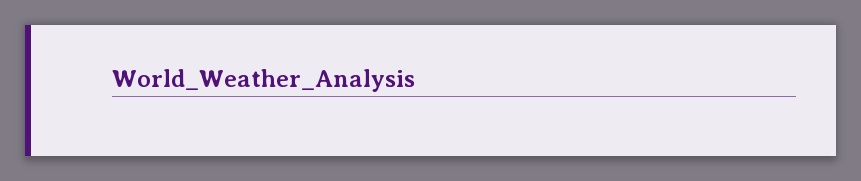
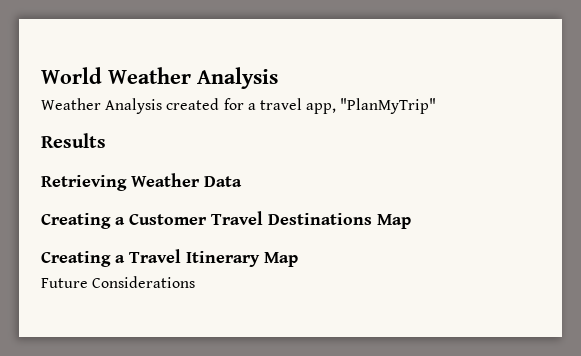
- World_Weather_Analysis
+ World Weather Analysis
+ Weather Analysis created for a travel app, "PlanMyTrip"
+ Results
+ Retrieving Weather Data
+ Creating a Customer Travel Destinations Map
+ Creating a Travel Itinerary Map
+ Future Considerations

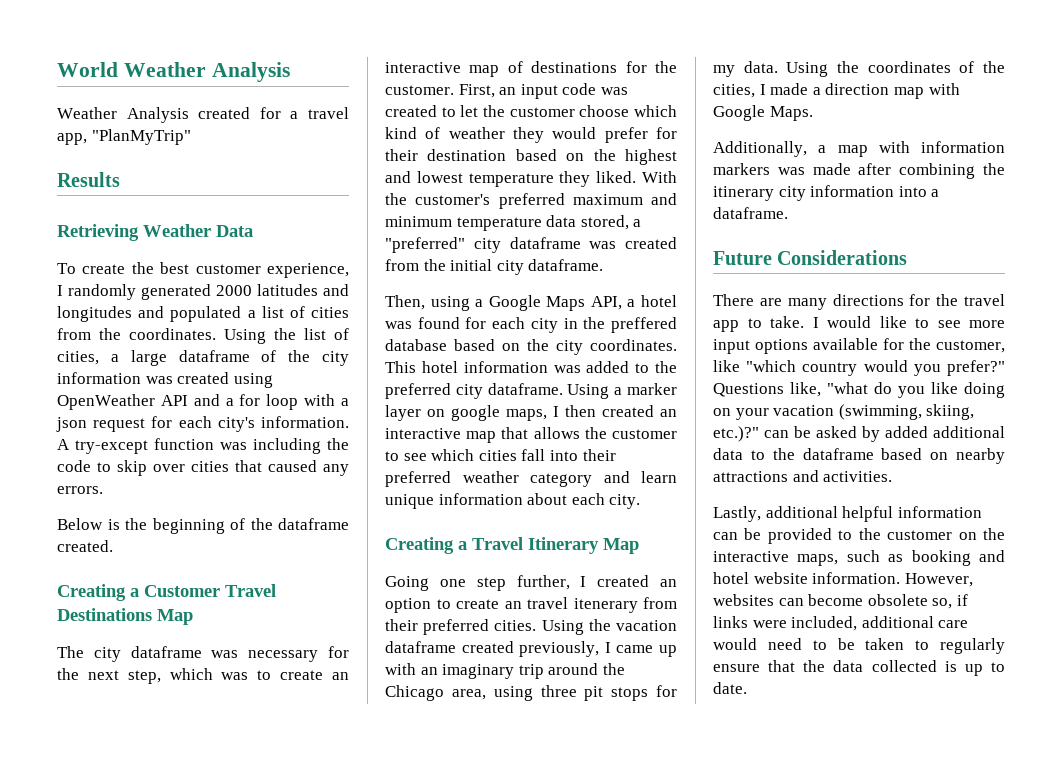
+ To create the best customer experience, I randomly generated 2000 latitudes and longitudes and populated a list of cities from the coordinates. Using the list of cities, a large dataframe of the city information was created using OpenWeather API and a for loop with a json request for each city's information. A try-except function was including the code to skip over cities that caused any errors.
+ Below is the beginning of the dataframe created.
+ The city dataframe was necessary for the next step, which was to create an interactive map of destinations for the customer. First, an input code was created to let the customer choose which kind of weather they would prefer for their destination based on the highest and lowest temperature they liked. With the customer's preferred maximum and minimum temperature data stored, a "preferred" city dataframe was created from the initial city dataframe.
+ Then, using a Google Maps API, a hotel was found for each city in the preffered database based on the city coordinates. This hotel information was added to the preferred city dataframe. Using a marker layer on google maps, I then created an interactive map that allows the customer to see which cities fall into their preferred weather category and learn unique information about each city.
+ Going one step further, I created an option to create an travel itenerary from their preferred cities. Using the vacation dataframe created previously, I came up with an imaginary trip around the Chicago area, using three pit stops for my data. Using the coordinates of the cities, I made a direction map with Google Maps.
+ Additionally, a map with information markers was made after combining the itinerary city information into a dataframe.
  Future Considerations
+ There are many directions for the travel app to take. I would like to see more input options available for the customer, like "which country would you prefer?" Questions like, "what do you like doing on your vacation (swimming, skiing, etc.)?" can be asked by added additional data to the dataframe based on nearby attractions and activities.
+ Lastly, additional helpful information can be provided to the customer on the interactive maps, such as booking and hotel website information. However, websites can become obsolete so, if links were included, additional care would need to be taken to regularly ensure that the data collected is up to date.

